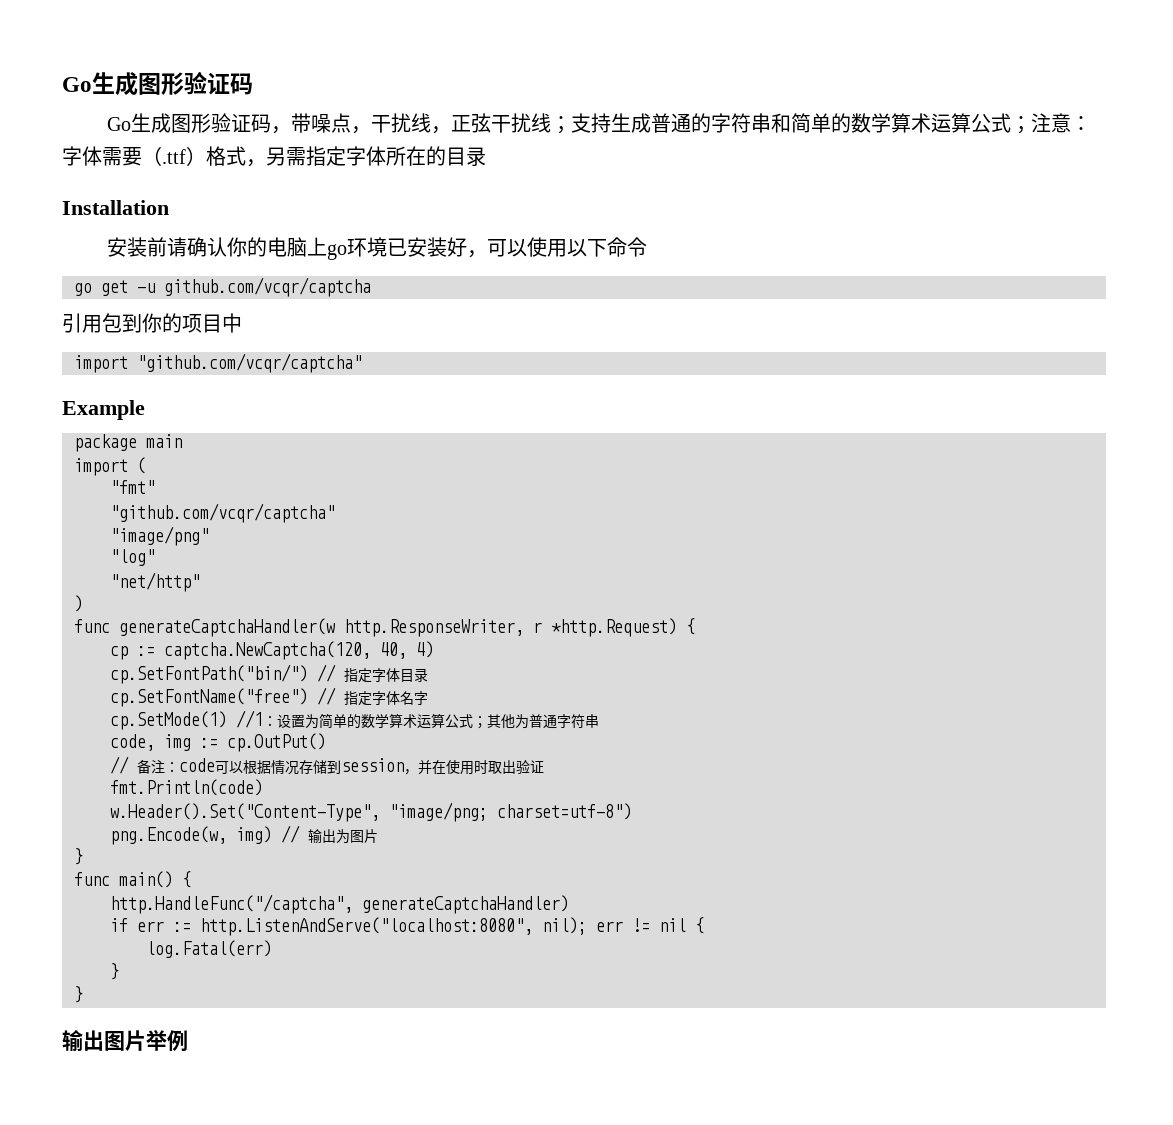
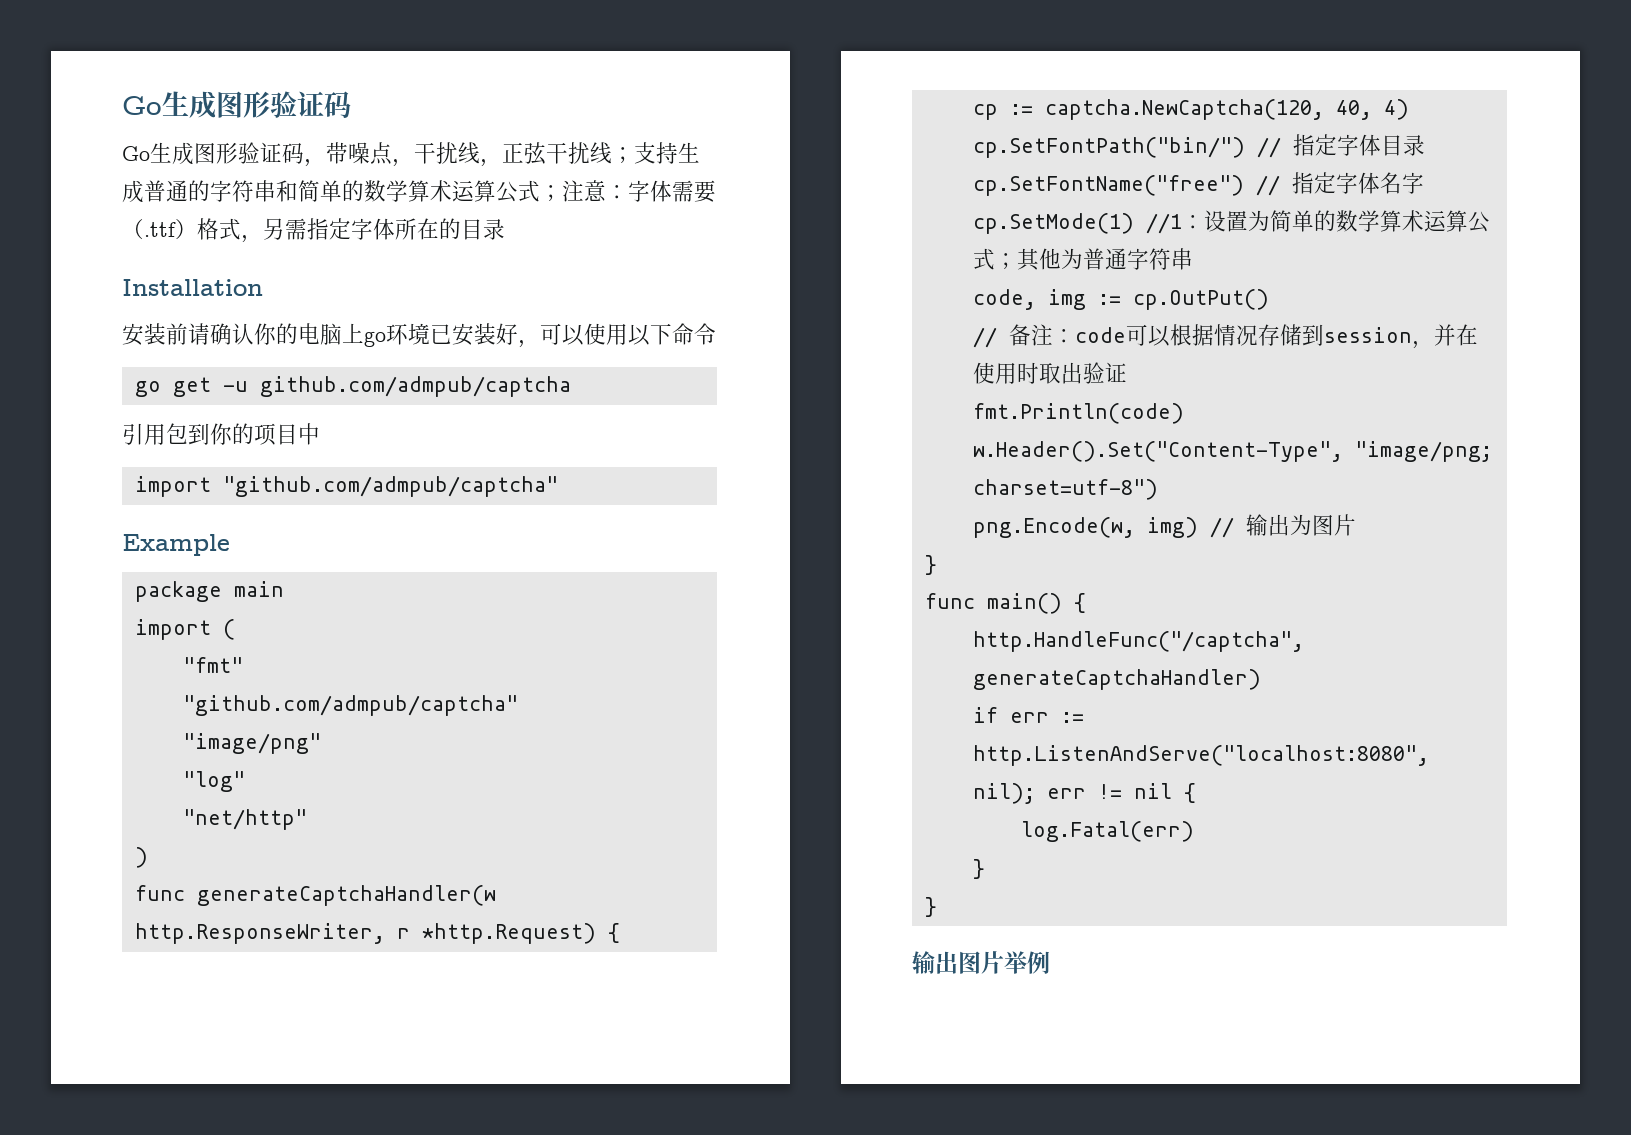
- go get -u github.com/vcqr/captcha
+ go get -u github.com/admpub/captcha
- import "github.com/vcqr/captcha"
+ import "github.com/admpub/captcha"
  "fmt"
- "github.com/vcqr/captcha"
+ "github.com/admpub/captcha"

